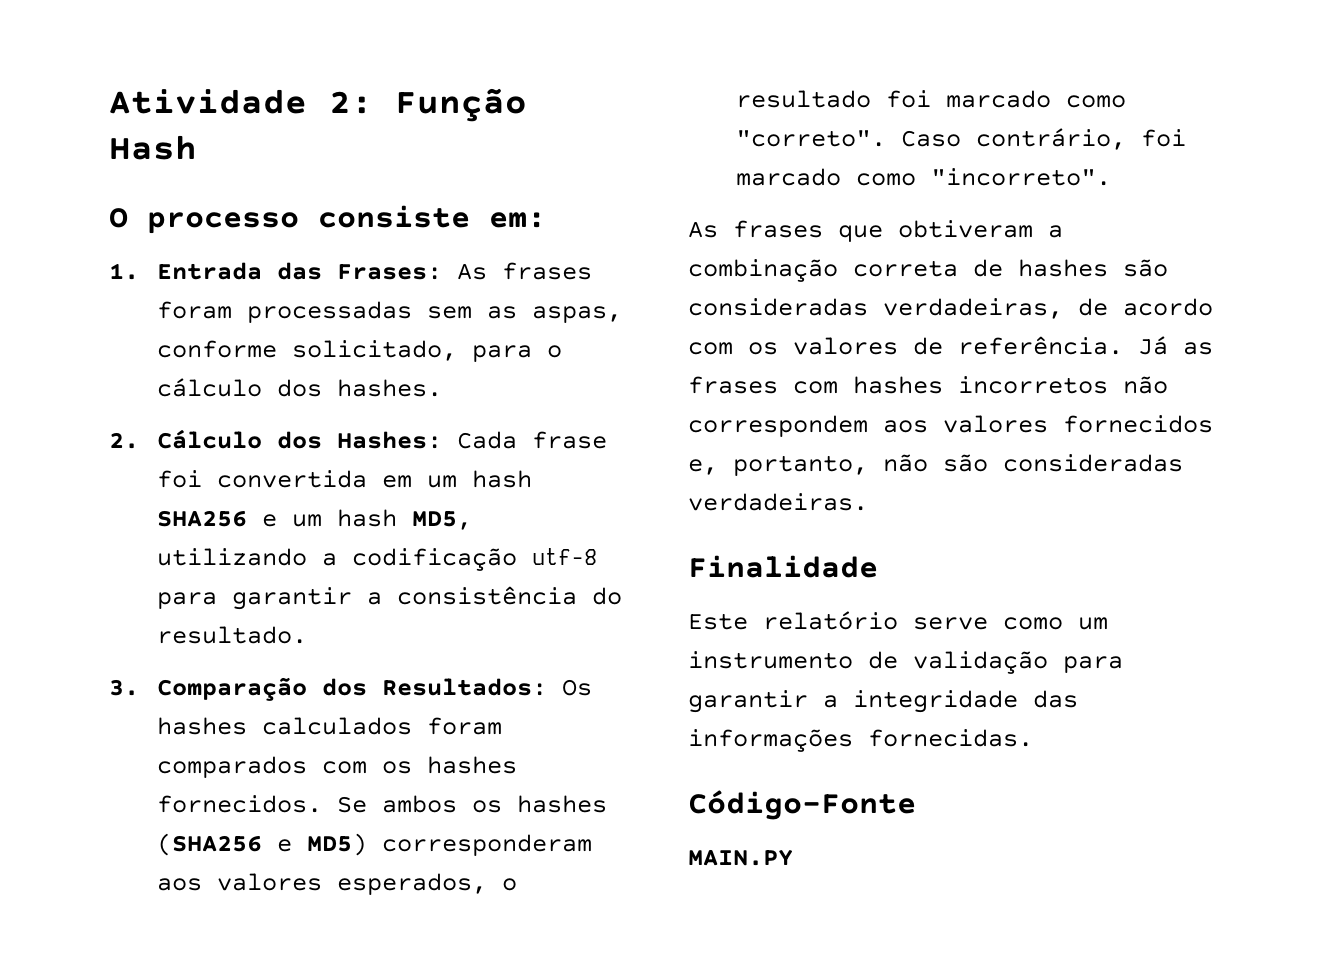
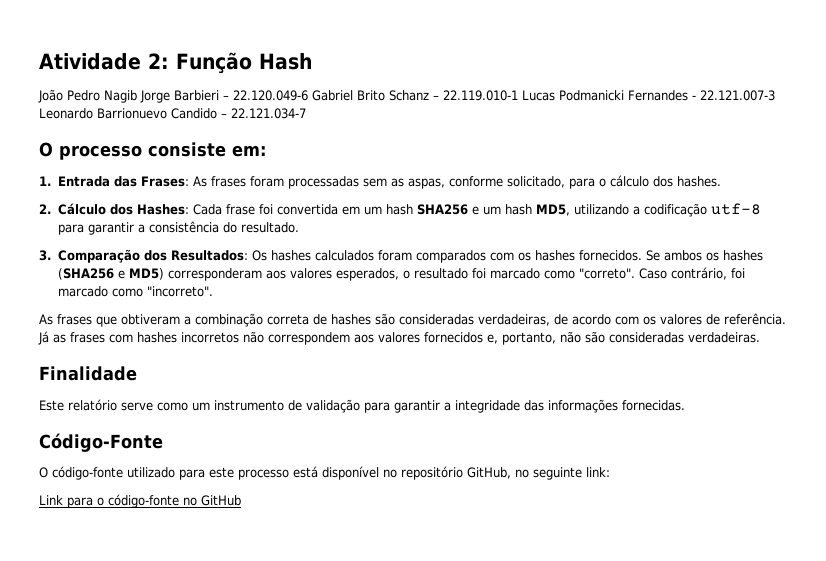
+ João Pedro Nagib Jorge Barbieri – 22.120.049-6 Gabriel Brito Schanz – 22.119.010-1 Lucas Podmanicki Fernandes - 22.121.007-3 Leonardo Barrionuevo Candido – 22.121.034-7
- MAIN.PY
+ O código-fonte utilizado para este processo está disponível no repositório GitHub, no seguinte link:
+ Link para o código-fonte no GitHub

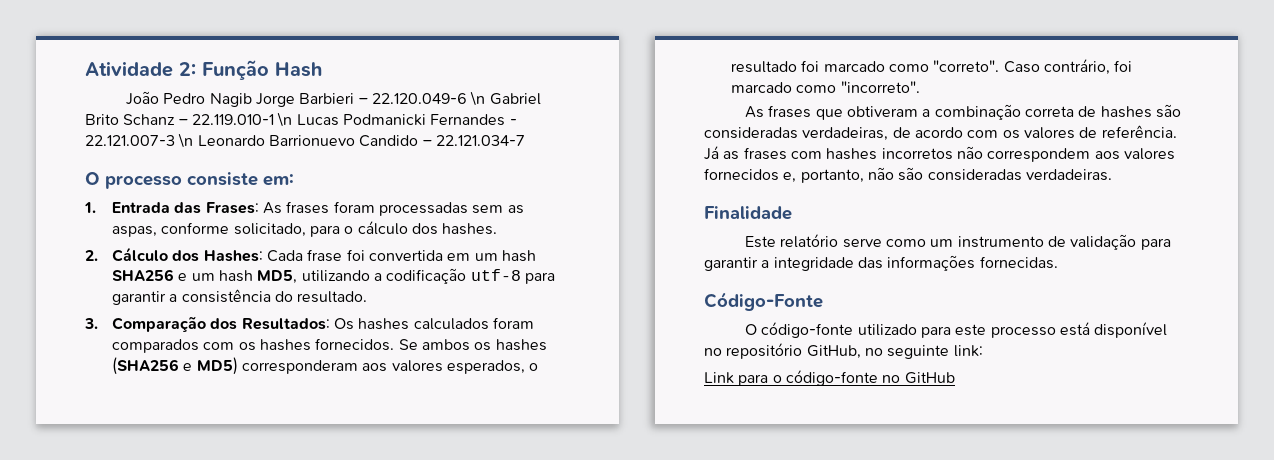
- João Pedro Nagib Jorge Barbieri – 22.120.049-6 Gabriel Brito Schanz – 22.119.010-1 Lucas Podmanicki Fernandes - 22.121.007-3 Leonardo Barrionuevo Candido – 22.121.034-7
+ João Pedro Nagib Jorge Barbieri – 22.120.049-6 \n Gabriel Brito Schanz – 22.119.010-1 \n Lucas Podmanicki Fernandes - 22.121.007-3 \n Leonardo Barrionuevo Candido – 22.121.034-7

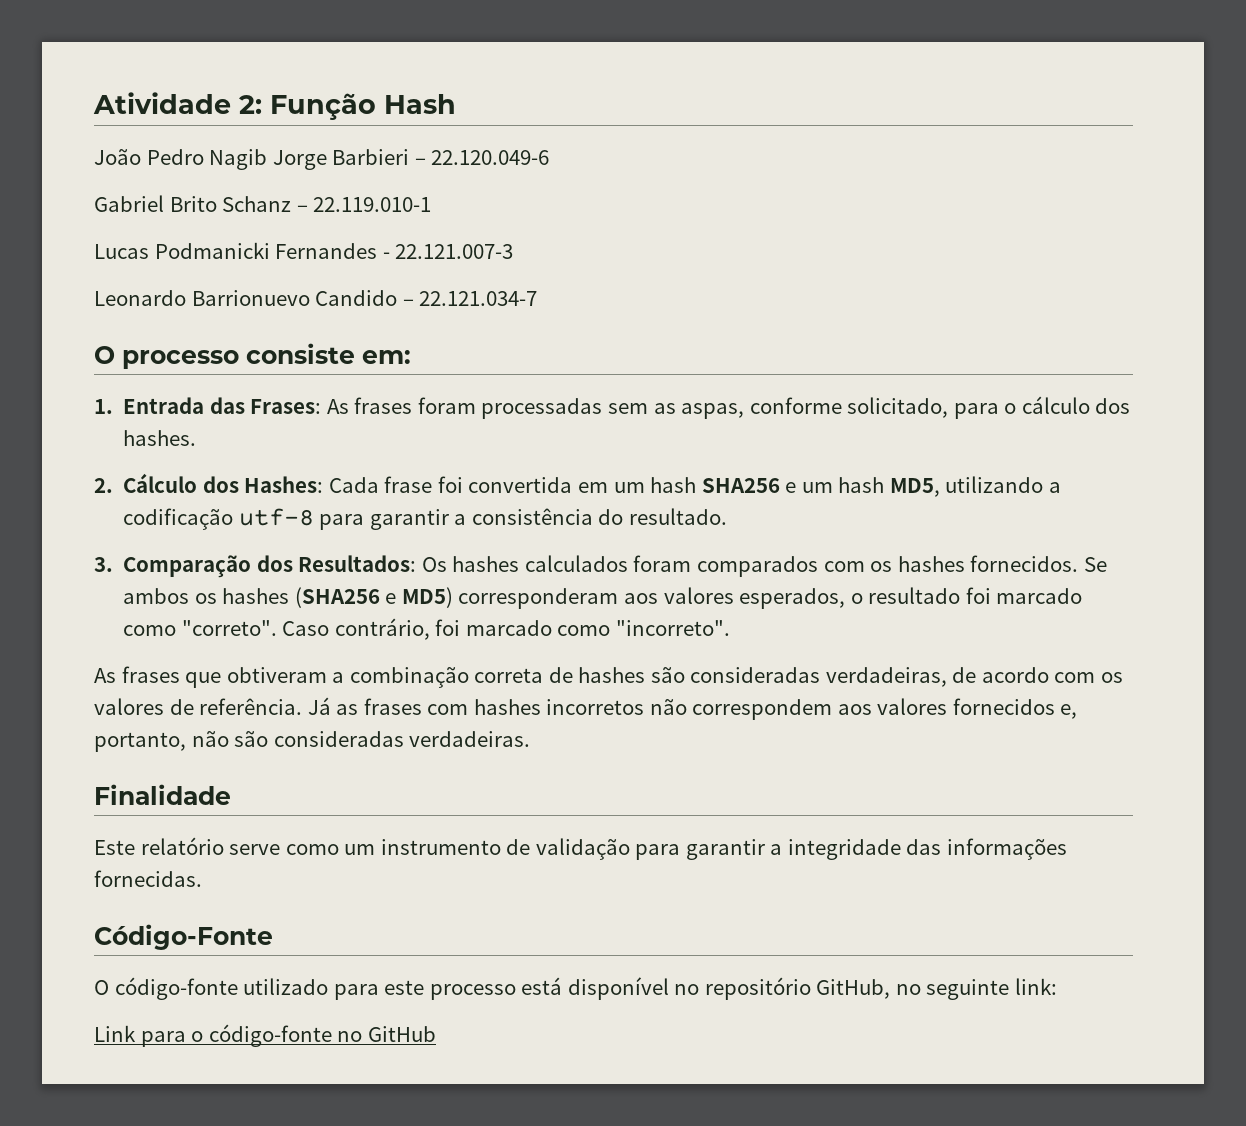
- João Pedro Nagib Jorge Barbieri – 22.120.049-6 \n Gabriel Brito Schanz – 22.119.010-1 \n Lucas Podmanicki Fernandes - 22.121.007-3 \n Leonardo Barrionuevo Candido – 22.121.034-7
+ João Pedro Nagib Jorge Barbieri – 22.120.049-6
+ Gabriel Brito Schanz – 22.119.010-1
+ Lucas Podmanicki Fernandes - 22.121.007-3
+ Leonardo Barrionuevo Candido – 22.121.034-7

